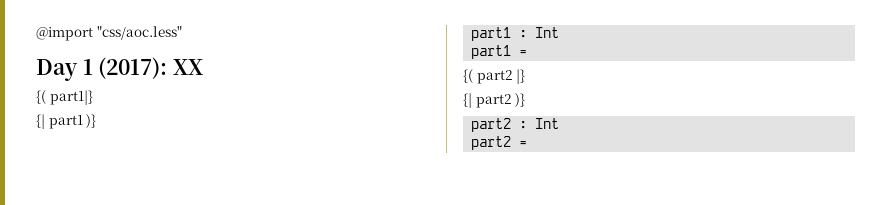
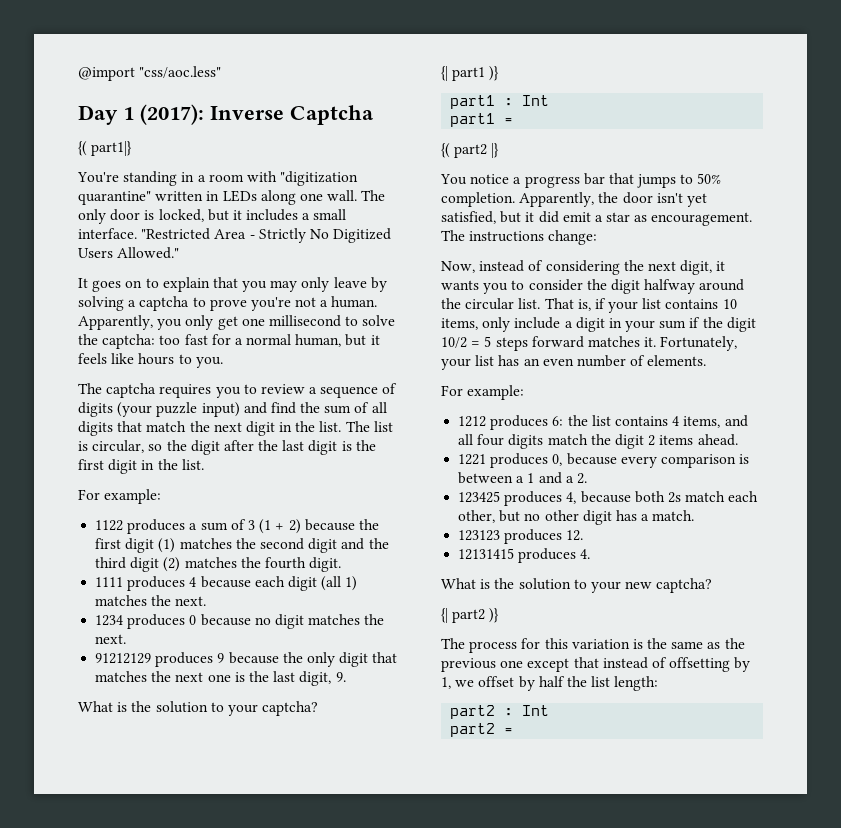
- Day 1 (2017): XX
+ Day 1 (2017): Inverse Captcha
+ You're standing in a room with "digitization quarantine" written in LEDs along one wall. The only door is locked, but it includes a small interface. "Restricted Area - Strictly No Digitized Users Allowed."
+ It goes on to explain that you may only leave by solving a captcha to prove you're not a human. Apparently, you only get one millisecond to solve the captcha: too fast for a normal human, but it feels like hours to you.
+ The captcha requires you to review a sequence of digits (your puzzle input) and find the sum of all digits that match the next digit in the list. The list is circular, so the digit after the last digit is the first digit in the list.
+ For example:
+ 1122 produces a sum of 3 (1 + 2) because the first digit (1) matches the second digit and the third digit (2) matches the fourth digit.
+ 1111 produces 4 because each digit (all 1) matches the next.
+ 1234 produces 0 because no digit matches the next.
+ 91212129 produces 9 because the only digit that matches the next one is the last digit, 9.
+ What is the solution to your captcha?
+ You notice a progress bar that jumps to 50% completion. Apparently, the door isn't yet satisfied, but it did emit a star as encouragement. The instructions change:
+ Now, instead of considering the next digit, it wants you to consider the digit halfway around the circular list. That is, if your list contains 10 items, only include a digit in your sum if the digit 10/2 = 5 steps forward matches it. Fortunately, your list has an even number of elements.
+ For example:
+ 1212 produces 6: the list contains 4 items, and all four digits match the digit 2 items ahead.
+ 1221 produces 0, because every comparison is between a 1 and a 2.
+ 123425 produces 4, because both 2s match each other, but no other digit has a match.
+ 123123 produces 12.
+ 12131415 produces 4.
+ What is the solution to your new captcha?
  {| part2 )}
+ The process for this variation is the same as the previous one except that instead of offsetting by 1, we offset by half the list length:

